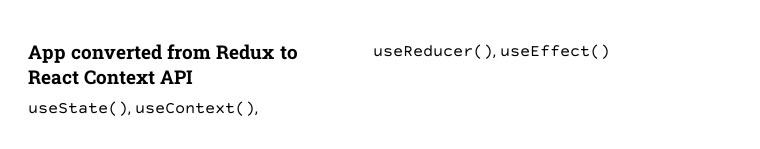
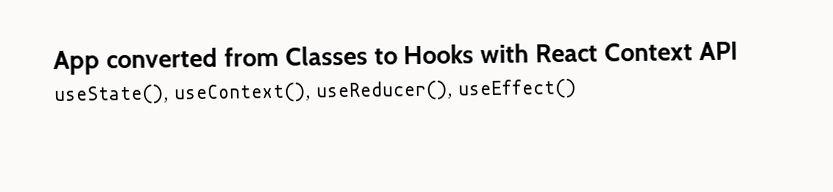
- App converted from Redux to React Context API
+ App converted from Classes to Hooks with React Context API

